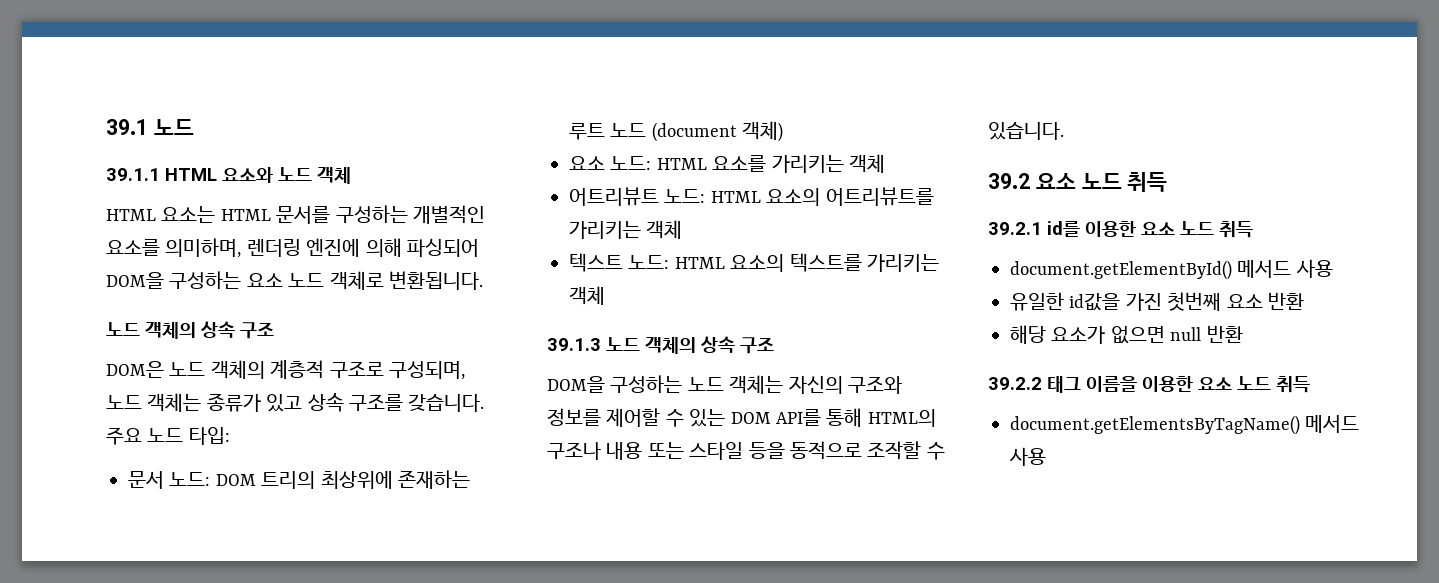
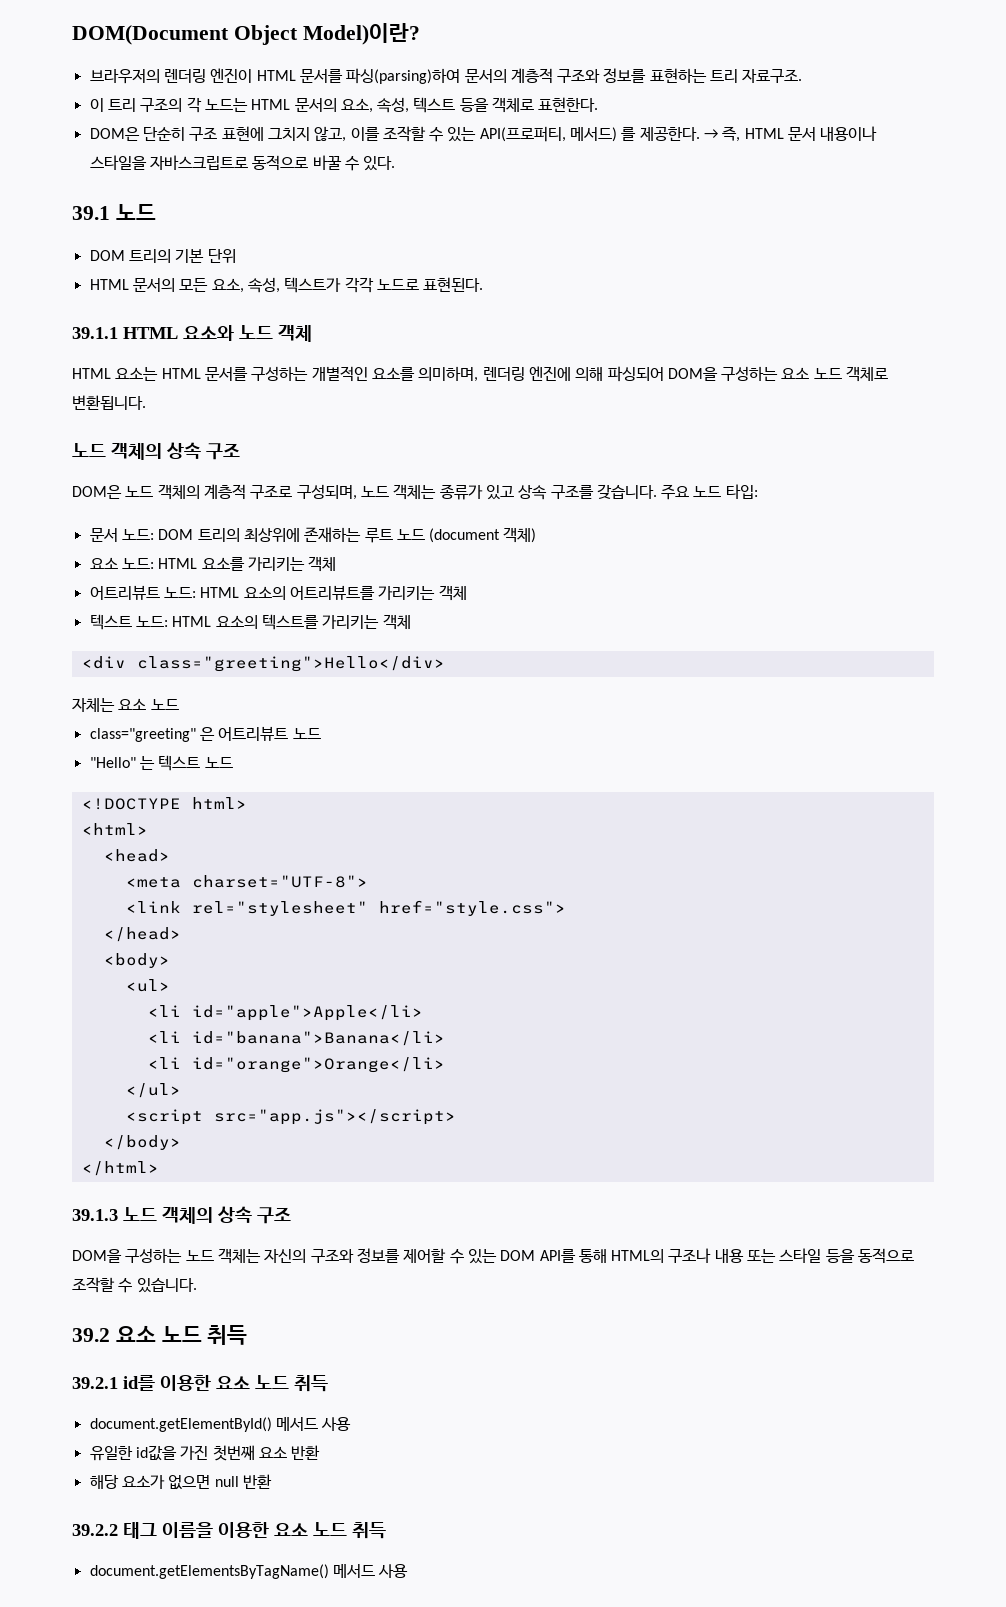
+ DOM(Document Object Model)이란?
+ 브라우저의 렌더링 엔진이 HTML 문서를 파싱(parsing)하여 문서의 계층적 구조와 정보를 표현하는 트리 자료구조.
+ 이 트리 구조의 각 노드는 HTML 문서의 요소, 속성, 텍스트 등을 객체로 표현한다.
+ DOM은 단순히 구조 표현에 그치지 않고, 이를 조작할 수 있는 API(프로퍼티, 메서드) 를 제공한다. → 즉, HTML 문서 내용이나 스타일을 자바스크립트로 동적으로 바꿀 수 있다.
  39.1 노드
+ DOM 트리의 기본 단위
+ HTML 문서의 모든 요소, 속성, 텍스트가 각각 노드로 표현된다.
+ <div class="greeting">Hello</div>
+ 자체는 요소 노드
+ class="greeting" 은 어트리뷰트 노드
+ "Hello" 는 텍스트 노드
+ <!DOCTYPE html>
+ <html>
+ <head>
+ <meta charset="UTF-8">
+ <link rel="stylesheet" href="style.css">
+ </head>
+ <body>
+ <ul>
+ <li id="apple">Apple</li>
+ <li id="banana">Banana</li>
+ <li id="orange">Orange</li>
+ </ul>
+ <script src="app.js"></script>
+ </body>
+ </html>

